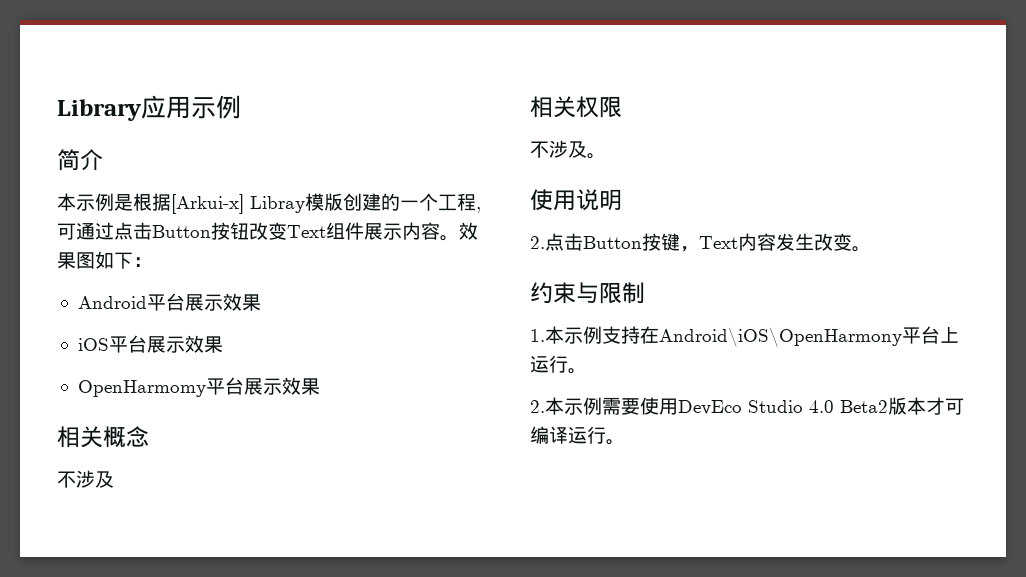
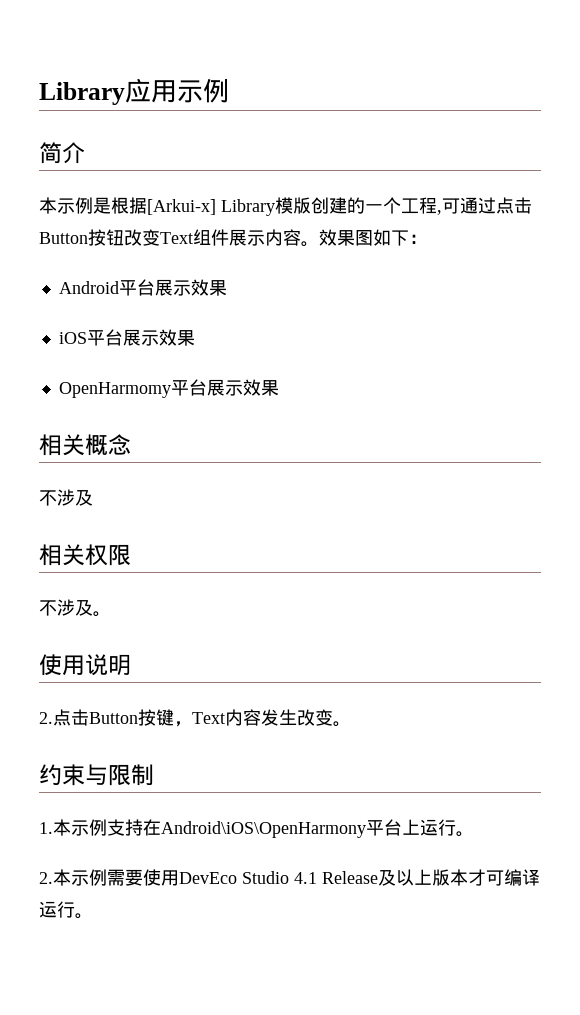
- 本示例是根据[Arkui-x] Libray模版创建的一个工程,可通过点击Button按钮改变Text组件展示内容。
+ 本示例是根据[Arkui-x] Library模版创建的一个工程,可通过点击Button按钮改变Text组件展示内容。
- 2.本示例需要使用DevEco Studio 4.0 Beta2版本才可编译运行。
+ 2.本示例需要使用DevEco Studio 4.1 Release及以上版本才可编译运行。

